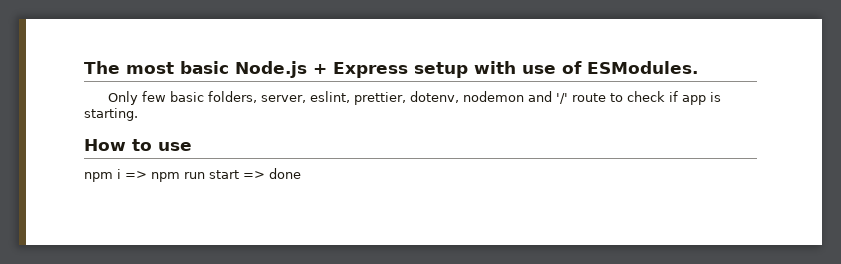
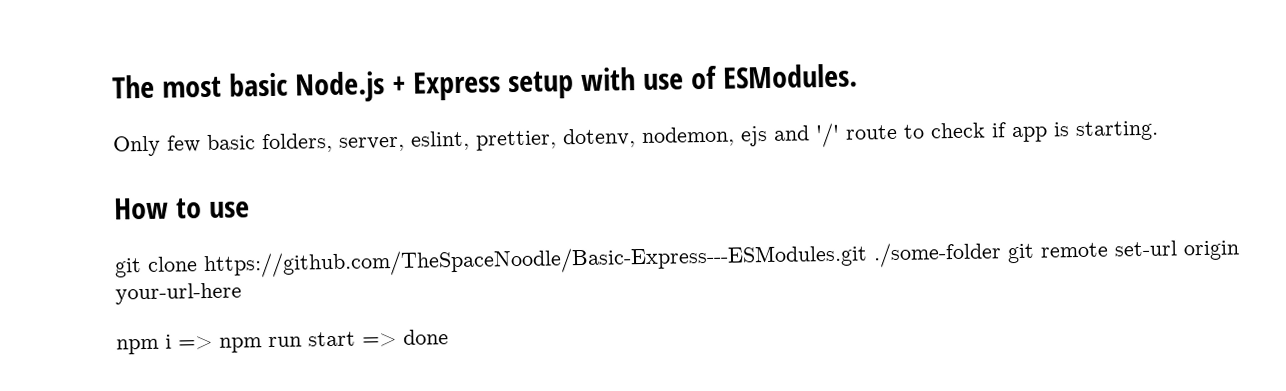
- Only few basic folders, server, eslint, prettier, dotenv, nodemon and '/' route to check if app is starting.
+ Only few basic folders, server, eslint, prettier, dotenv, nodemon, ejs and '/' route to check if app is starting.
+ git clone https://github.com/TheSpaceNoodle/Basic-Express---ESModules.git ./some-folder git remote set-url origin your-url-here

